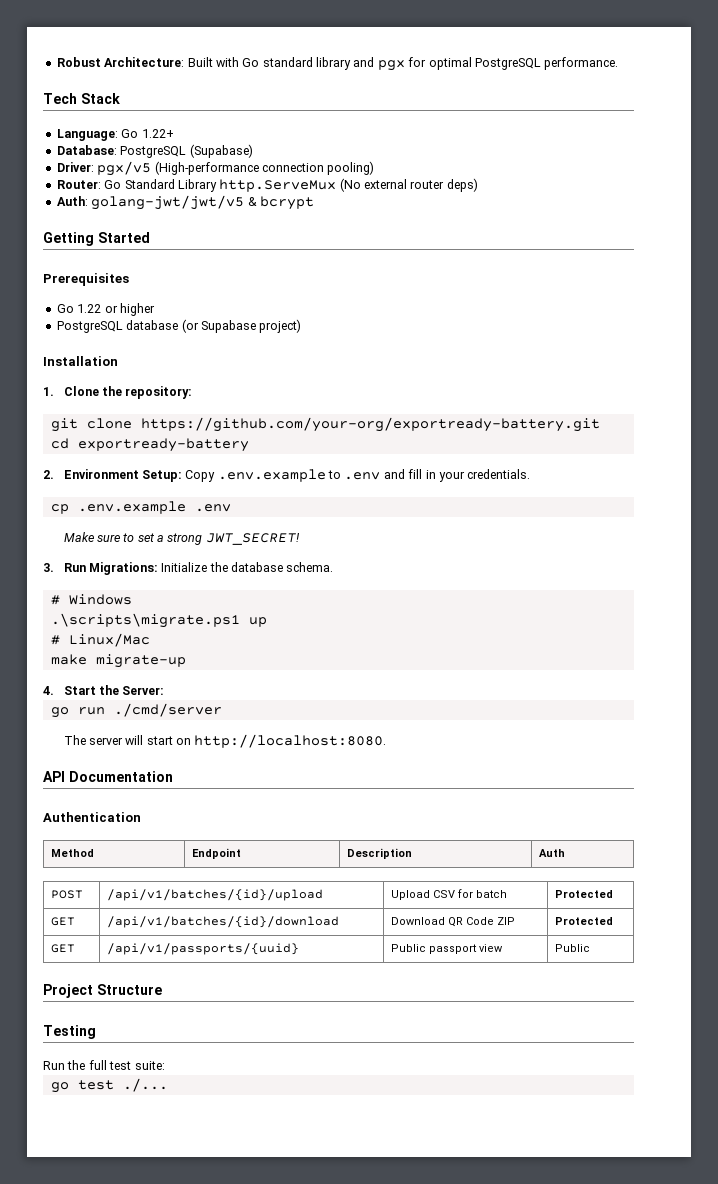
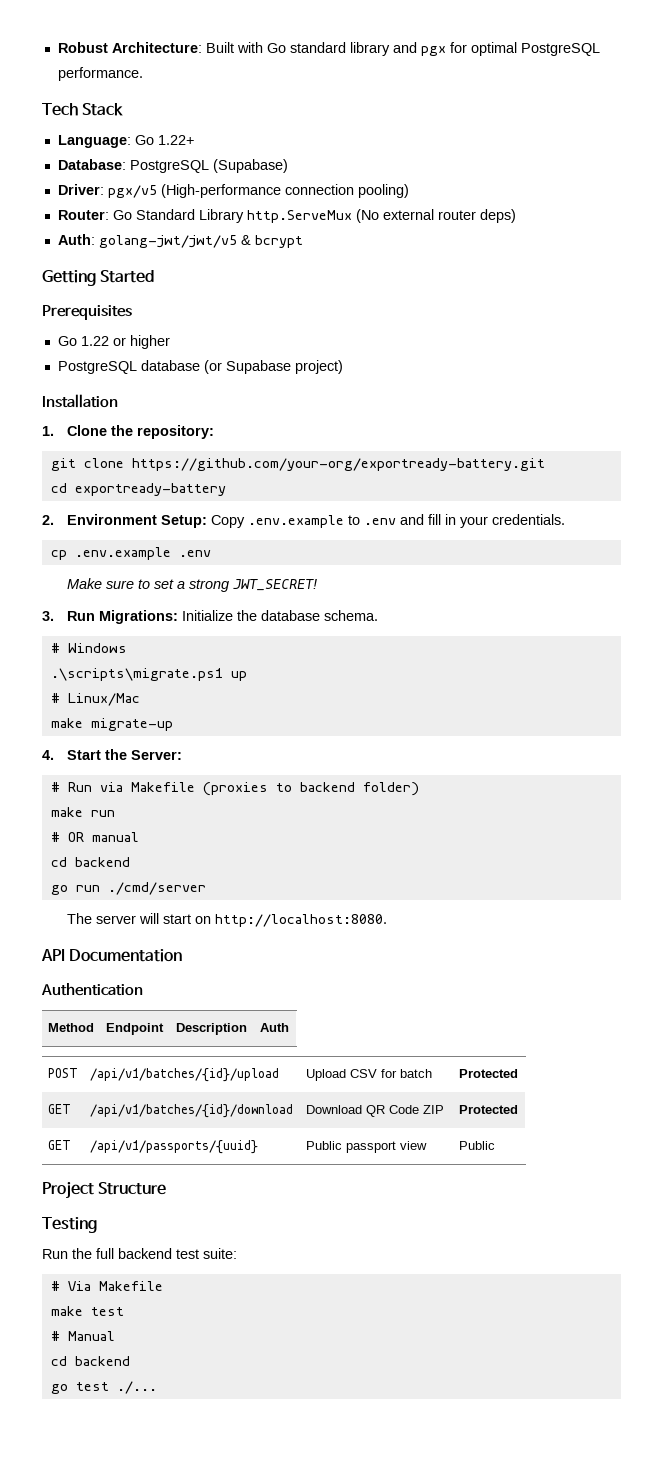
+ # Run via Makefile (proxies to backend folder)
+ make run
+ # OR manual
+ cd backend
- Run the full test suite:
+ Run the full backend test suite:
+ # Via Makefile
+ make test
+ # Manual
+ cd backend

